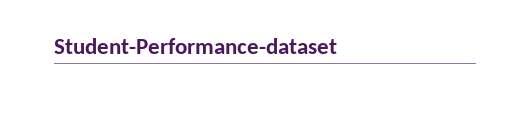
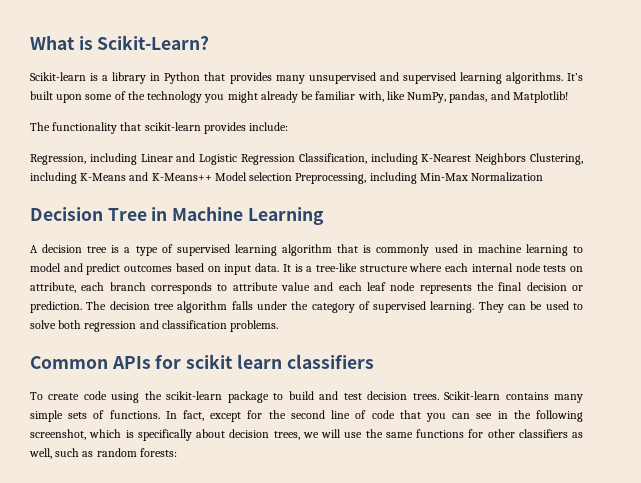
- Student-Performance-dataset
+ What is Scikit-Learn?
+ Scikit-learn is a library in Python that provides many unsupervised and supervised learning algorithms. It’s built upon some of the technology you might already be familiar with, like NumPy, pandas, and Matplotlib!
+ The functionality that scikit-learn provides include:
+ Regression, including Linear and Logistic Regression Classification, including K-Nearest Neighbors Clustering, including K-Means and K-Means++ Model selection Preprocessing, including Min-Max Normalization
+ Decision Tree in Machine Learning
+ A decision tree is a type of supervised learning algorithm that is commonly used in machine learning to model and predict outcomes based on input data. It is a tree-like structure where each internal node tests on attribute, each branch corresponds to attribute value and each leaf node represents the final decision or prediction. The decision tree algorithm falls under the category of supervised learning. They can be used to solve both regression and classification problems.
+ Common APIs for scikit learn classifiers
+ To create code using the scikit-learn package to build and test decision trees. Scikit-learn contains many simple sets of functions. In fact, except for the second line of code that you can see in the following screenshot, which is specifically about decision trees, we will use the same functions for other classifiers as well, such as random forests:

